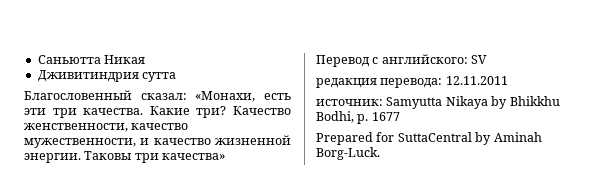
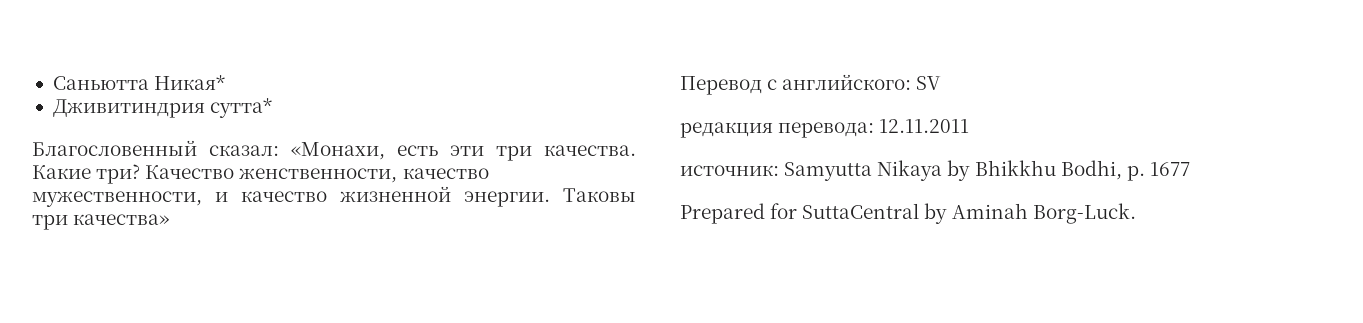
- Саньютта Никая
+ Саньютта Никая*
- Дживитиндрия сутта
+ Дживитиндрия сутта*

